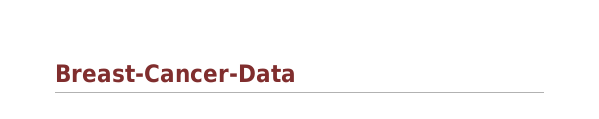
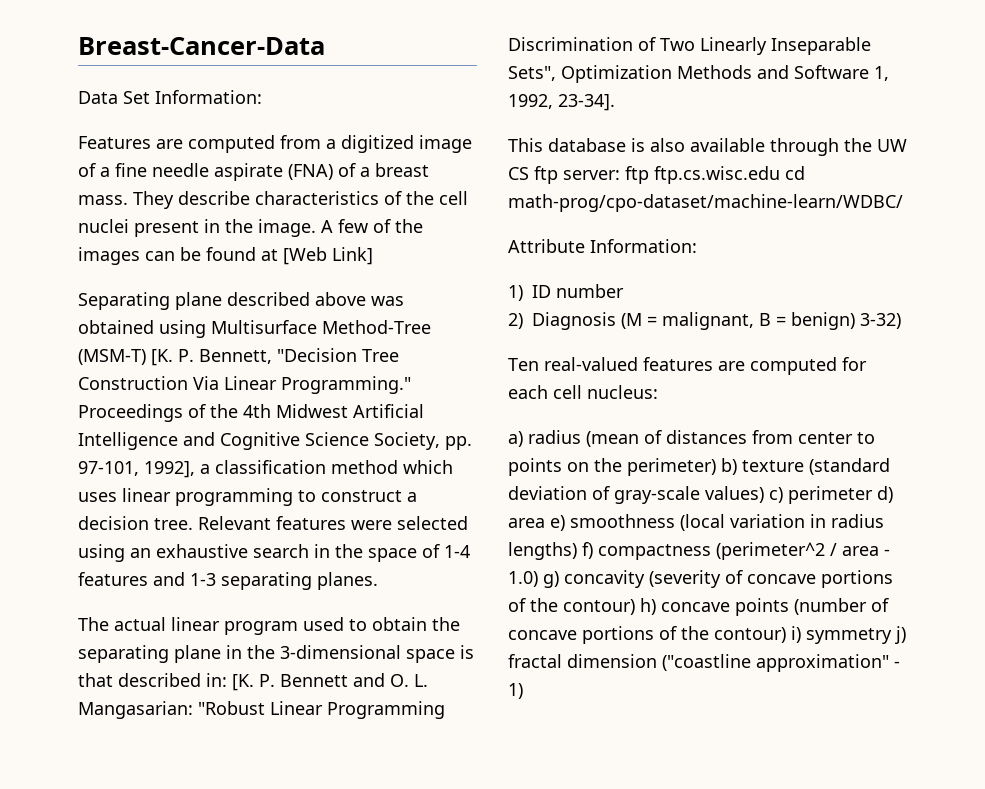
+ Data Set Information:
+ Features are computed from a digitized image of a fine needle aspirate (FNA) of a breast mass. They describe characteristics of the cell nuclei present in the image. A few of the images can be found at [Web Link]
+ Separating plane described above was obtained using Multisurface Method-Tree (MSM-T) [K. P. Bennett, "Decision Tree Construction Via Linear Programming." Proceedings of the 4th Midwest Artificial Intelligence and Cognitive Science Society, pp. 97-101, 1992], a classification method which uses linear programming to construct a decision tree. Relevant features were selected using an exhaustive search in the space of 1-4 features and 1-3 separating planes.
+ The actual linear program used to obtain the separating plane in the 3-dimensional space is that described in: [K. P. Bennett and O. L. Mangasarian: "Robust Linear Programming Discrimination of Two Linearly Inseparable Sets", Optimization Methods and Software 1, 1992, 23-34].
+ This database is also available through the UW CS ftp server: ftp ftp.cs.wisc.edu cd math-prog/cpo-dataset/machine-learn/WDBC/
+ Attribute Information:
+ 1) ID number
+ 2) Diagnosis (M = malignant, B = benign) 3-32)
+ Ten real-valued features are computed for each cell nucleus:
+ a) radius (mean of distances from center to points on the perimeter) b) texture (standard deviation of gray-scale values) c) perimeter d) area e) smoothness (local variation in radius lengths) f) compactness (perimeter^2 / area - 1.0) g) concavity (severity of concave portions of the contour) h) concave points (number of concave portions of the contour) i) symmetry j) fractal dimension ("coastline approximation" - 1)

